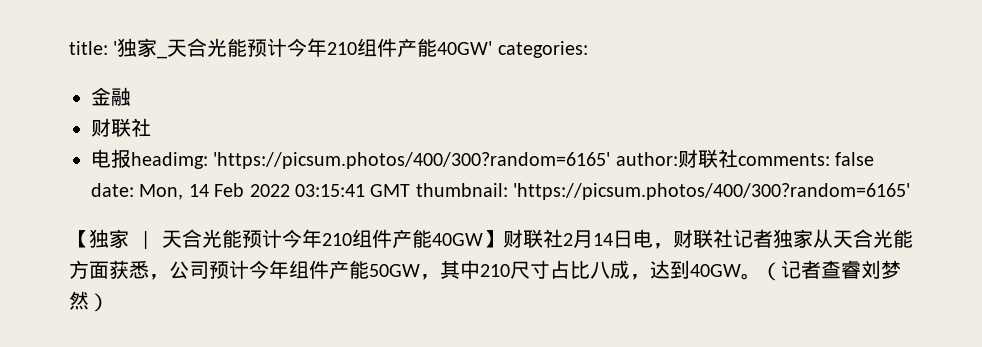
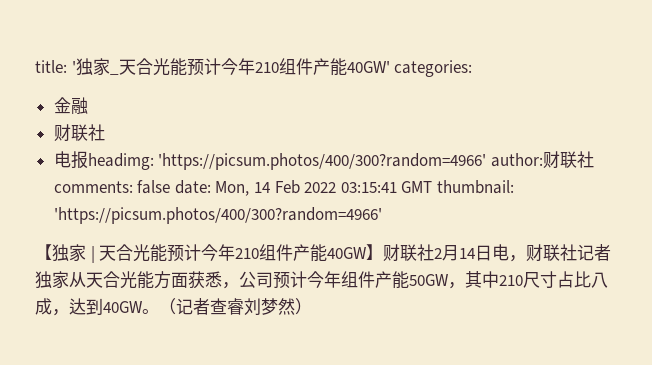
- 电报headimg: 'https://picsum.photos/400/300?random=6165' author:财联社comments: false date: Mon, 14 Feb 2022 03:15:41 GMT thumbnail: 'https://picsum.photos/400/300?random=6165'
+ 电报headimg: 'https://picsum.photos/400/300?random=4966' author:财联社comments: false date: Mon, 14 Feb 2022 03:15:41 GMT thumbnail: 'https://picsum.photos/400/300?random=4966'

